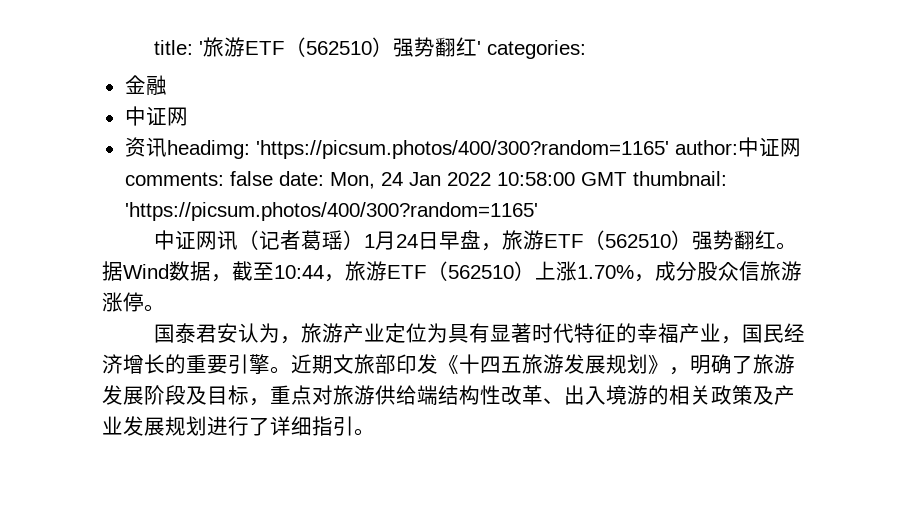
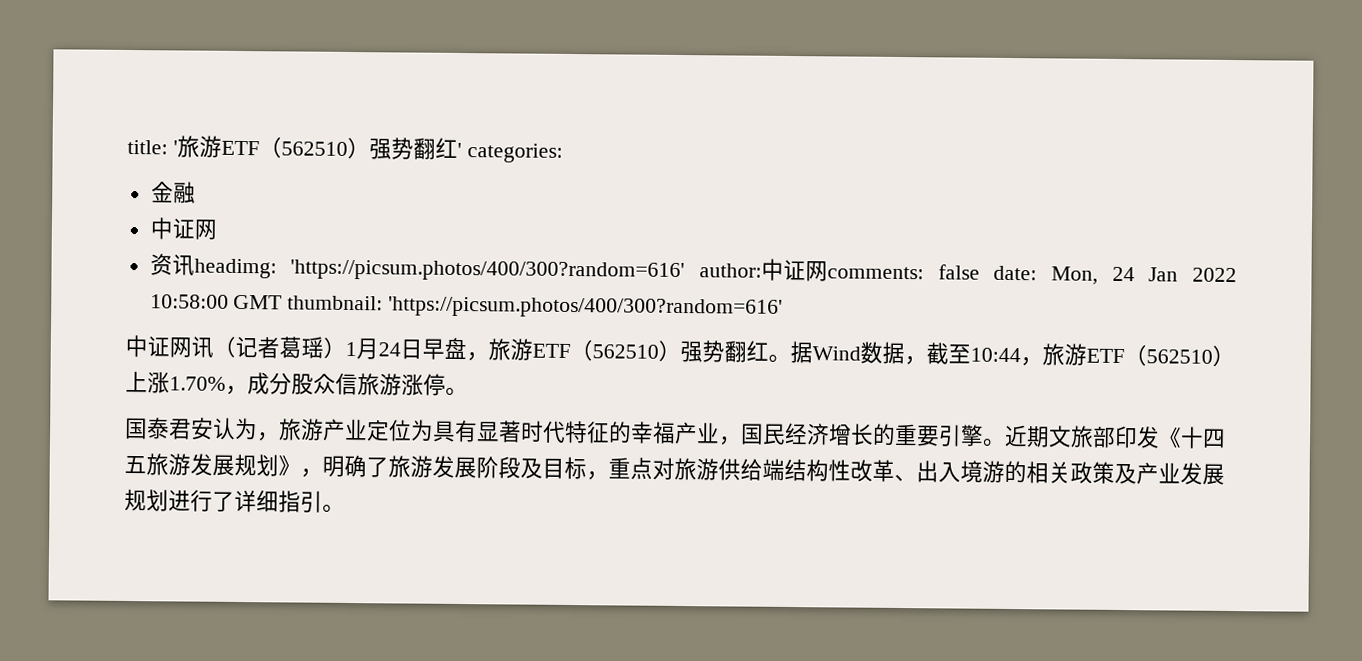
- 资讯headimg: 'https://picsum.photos/400/300?random=1165' author:中证网comments: false date: Mon, 24 Jan 2022 10:58:00 GMT thumbnail: 'https://picsum.photos/400/300?random=1165'
+ 资讯headimg: 'https://picsum.photos/400/300?random=616' author:中证网comments: false date: Mon, 24 Jan 2022 10:58:00 GMT thumbnail: 'https://picsum.photos/400/300?random=616'

